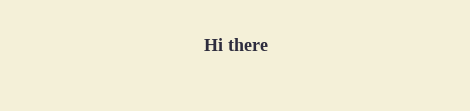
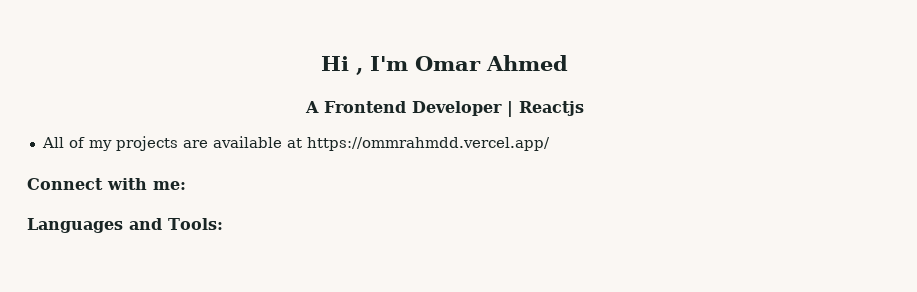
- Hi there
+ Hi , I'm Omar Ahmed
+ A Frontend Developer | Reactjs
+ All of my projects are available at https://ommrahmdd.vercel.app/
+ Connect with me:
+ Languages and Tools:

